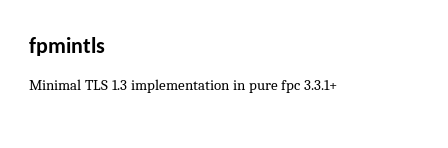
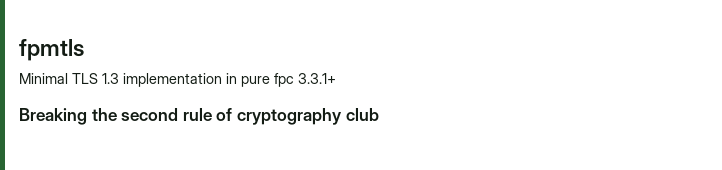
- fpmintls
+ fpmtls
+ Breaking the second rule of cryptography club

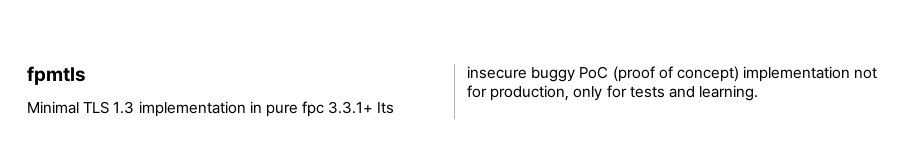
- Minimal TLS 1.3 implementation in pure fpc 3.3.1+
- Breaking the second rule of cryptography club
+ Minimal TLS 1.3 implementation in pure fpc 3.3.1+ Its insecure buggy PoC (proof of concept) implementation not for production, only for tests and learning.

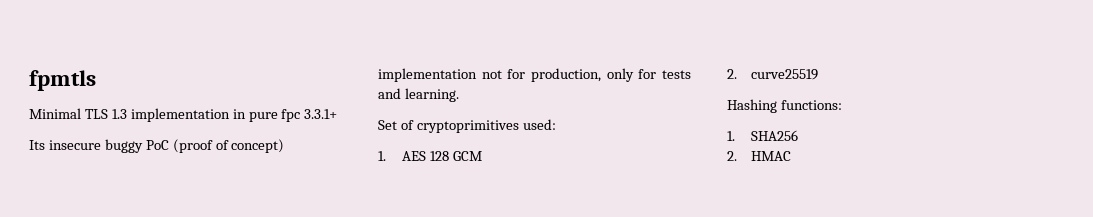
- Minimal TLS 1.3 implementation in pure fpc 3.3.1+ Its insecure buggy PoC (proof of concept) implementation not for production, only for tests and learning.
+ Minimal TLS 1.3 implementation in pure fpc 3.3.1+
+ Its insecure buggy PoC (proof of concept) implementation not for production, only for tests and learning.
+ Set of cryptoprimitives used:
+ 1. AES 128 GCM
+ 2. curve25519
+ Hashing functions:
+ 1. SHA256
+ 2. HMAC

